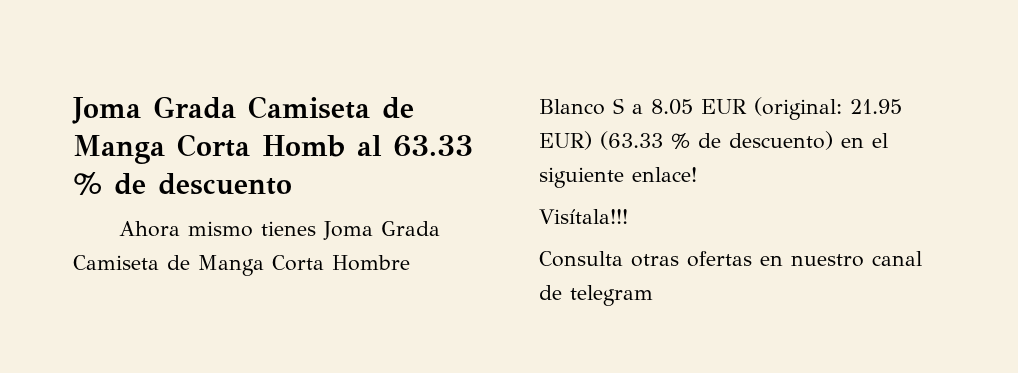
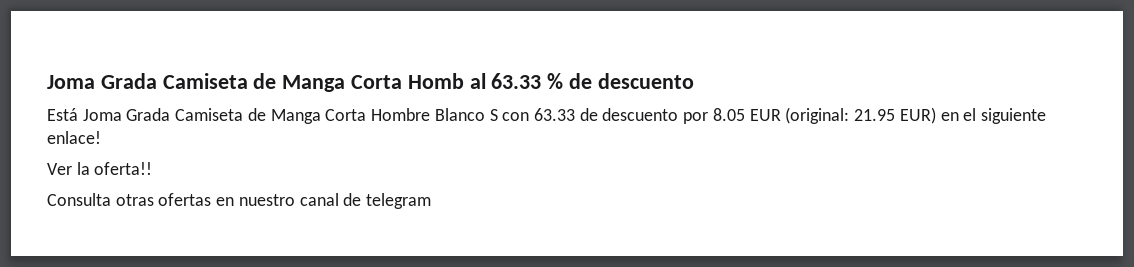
- Ahora mismo tienes Joma Grada Camiseta de Manga Corta Hombre Blanco S a 8.05 EUR (original: 21.95 EUR) (63.33 % de descuento) en el siguiente enlace!
+ Está Joma Grada Camiseta de Manga Corta Hombre Blanco S con 63.33 de descuento por 8.05 EUR (original: 21.95 EUR) en el siguiente enlace!
- Visítala!!!
+ Ver la oferta!!

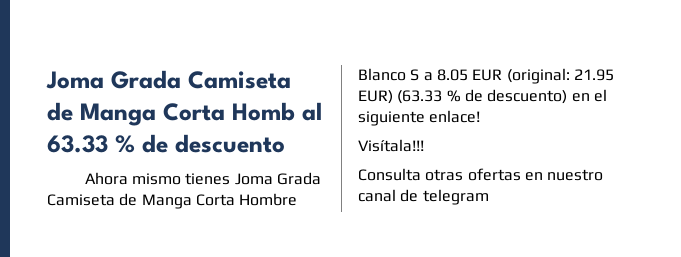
- Está Joma Grada Camiseta de Manga Corta Hombre Blanco S con 63.33 de descuento por 8.05 EUR (original: 21.95 EUR) en el siguiente enlace!
+ Ahora mismo tienes Joma Grada Camiseta de Manga Corta Hombre Blanco S a 8.05 EUR (original: 21.95 EUR) (63.33 % de descuento) en el siguiente enlace!
- Ver la oferta!!
+ Visítala!!!

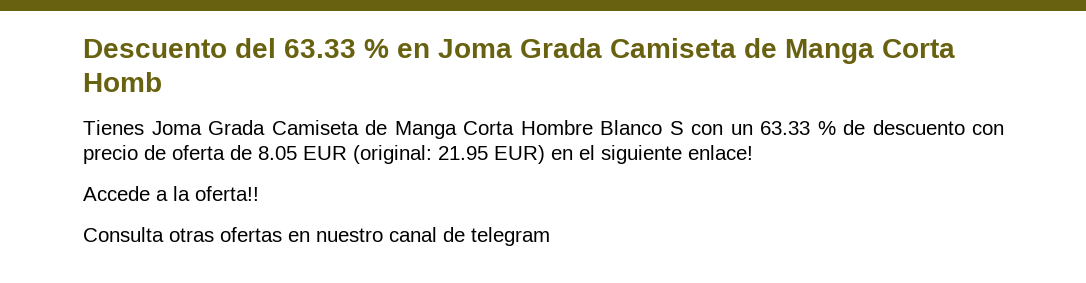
- Joma Grada Camiseta de Manga Corta Homb al 63.33 % de descuento
- Ahora mismo tienes Joma Grada Camiseta de Manga Corta Hombre Blanco S a 8.05 EUR (original: 21.95 EUR) (63.33 % de descuento) en el siguiente enlace!
+ Descuento del 63.33 % en Joma Grada Camiseta de Manga Corta Homb
+ Tienes Joma Grada Camiseta de Manga Corta Hombre Blanco S con un 63.33 % de descuento con precio de oferta de 8.05 EUR (original: 21.95 EUR) en el siguiente enlace!
- Visítala!!!
+ Accede a la oferta!!

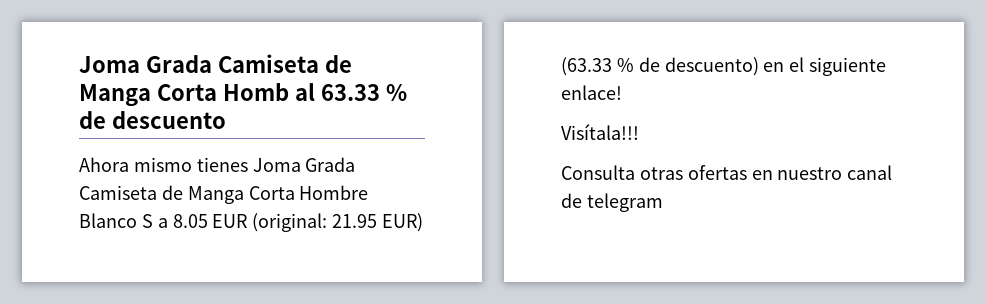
- Descuento del 63.33 % en Joma Grada Camiseta de Manga Corta Homb
- Tienes Joma Grada Camiseta de Manga Corta Hombre Blanco S con un 63.33 % de descuento con precio de oferta de 8.05 EUR (original: 21.95 EUR) en el siguiente enlace!
+ Joma Grada Camiseta de Manga Corta Homb al 63.33 % de descuento
+ Ahora mismo tienes Joma Grada Camiseta de Manga Corta Hombre Blanco S a 8.05 EUR (original: 21.95 EUR) (63.33 % de descuento) en el siguiente enlace!
- Accede a la oferta!!
+ Visítala!!!

